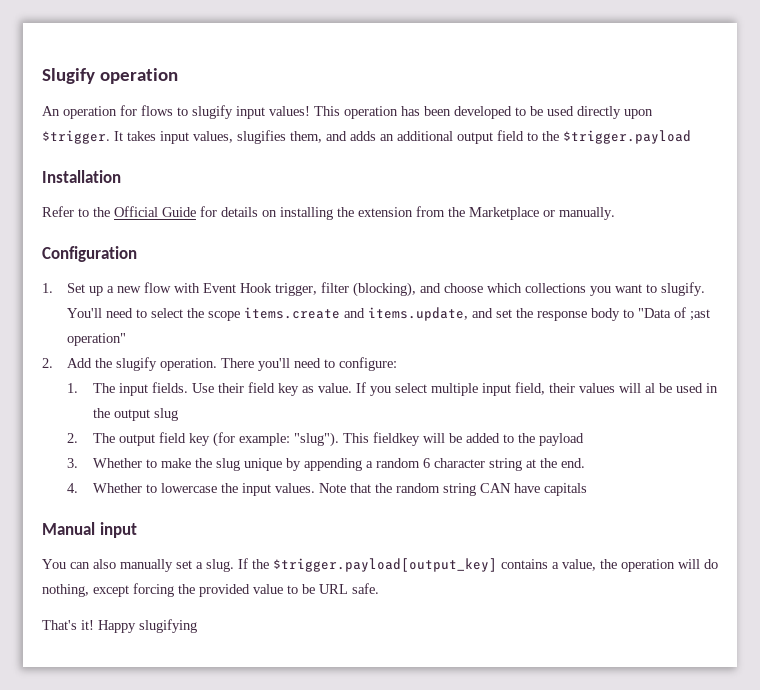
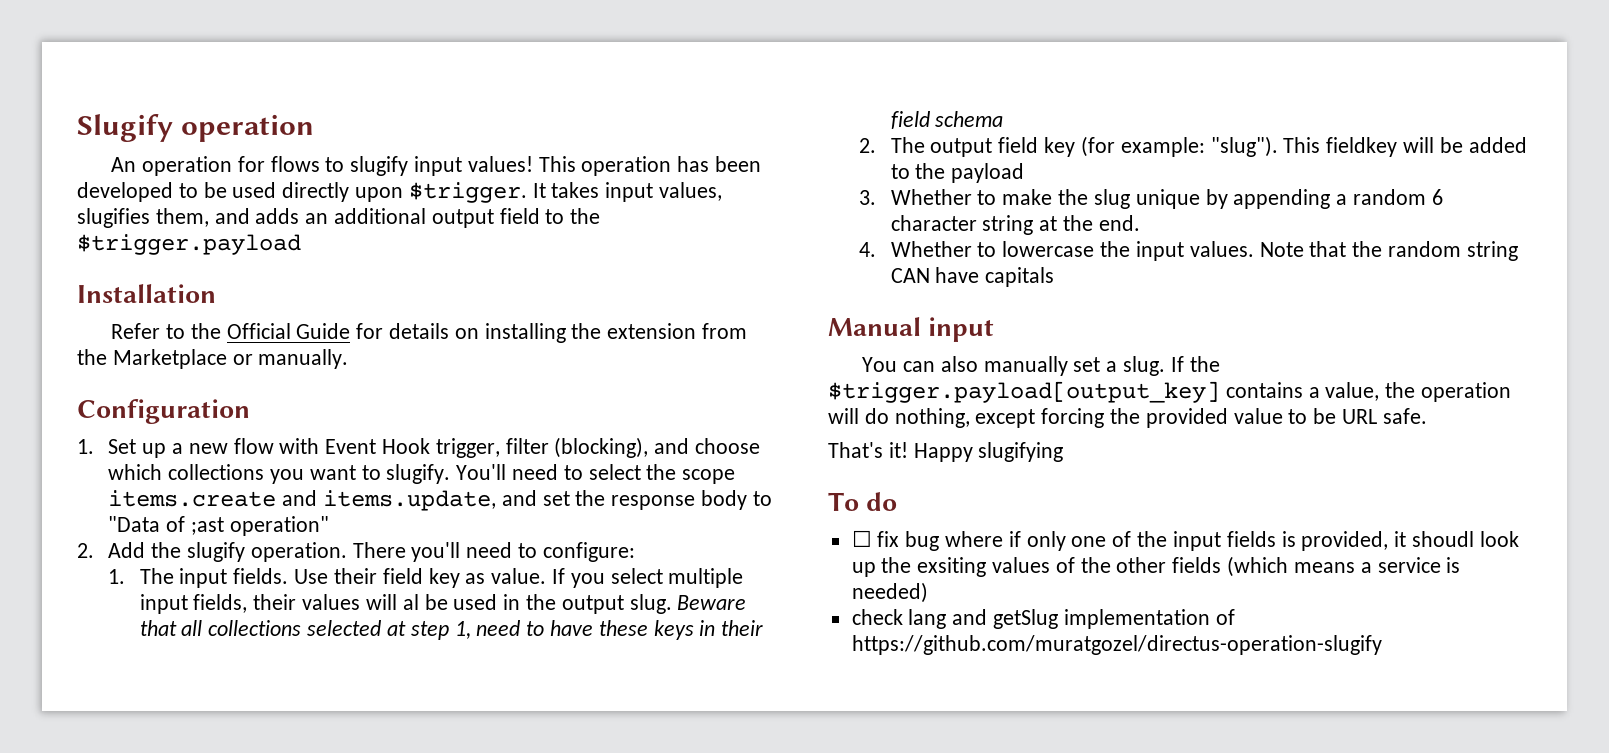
- If you select multiple input field, their values will al be used in the output slug
+ If you select multiple input fields, their values will al be used in the output slug. Beware that all collections selected at step 1, need to have these keys in their field schema
+ To do
+ ☐ fix bug where if only one of the input fields is provided, it shoudl look up the exsiting values of the other fields (which means a service is needed)
+ check lang and getSlug implementation of https://github.com/muratgozel/directus-operation-slugify

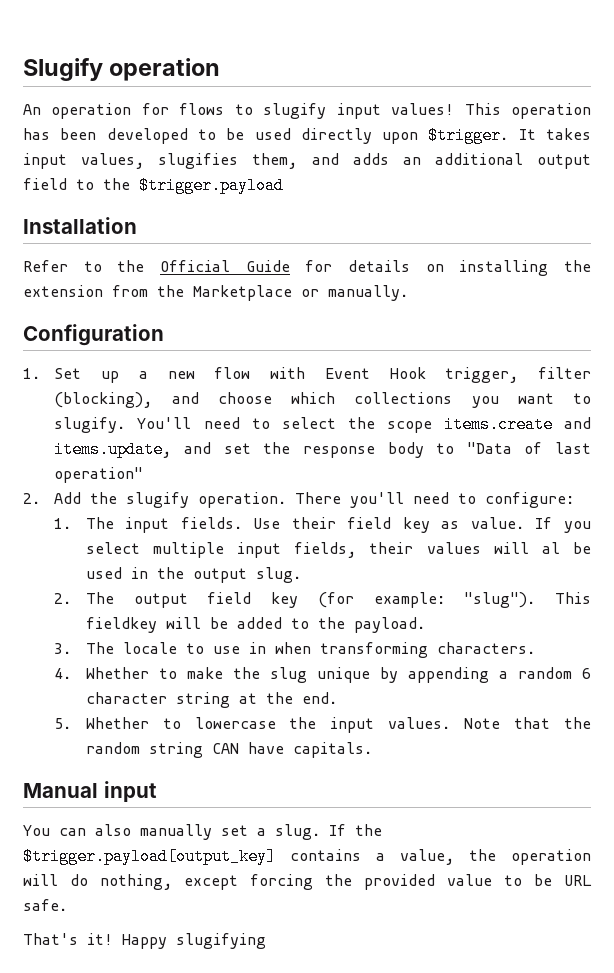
- You'll need to select the scope items.create and items.update, and set the response body to "Data of ;ast operation"
+ You'll need to select the scope items.create and items.update, and set the response body to "Data of last operation"
- Beware that all collections selected at step 1, need to have these keys in their field schema
- This fieldkey will be added to the payload
- 3. Whether to make the slug unique by appending a random 6 character string at the end.
+ This fieldkey will be added to the payload.
+ 3. The locale to use in when transforming characters.
+ 4. Whether to make the slug unique by appending a random 6 character string at the end.
- 4. Whether to lowercase the input values.
+ 5. Whether to lowercase the input values.
- Note that the random string CAN have capitals
+ Note that the random string CAN have capitals.
- To do
- ☐ fix bug where if only one of the input fields is provided, it shoudl look up the exsiting values of the other fields (which means a service is needed)
- check lang and getSlug implementation of https://github.com/muratgozel/directus-operation-slugify

